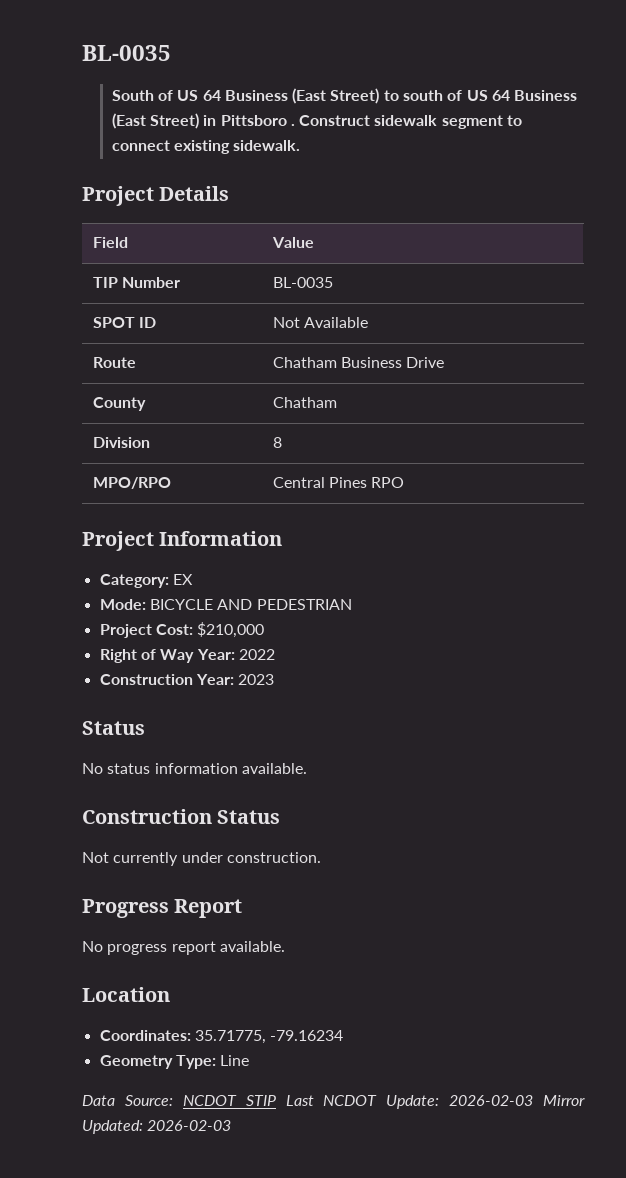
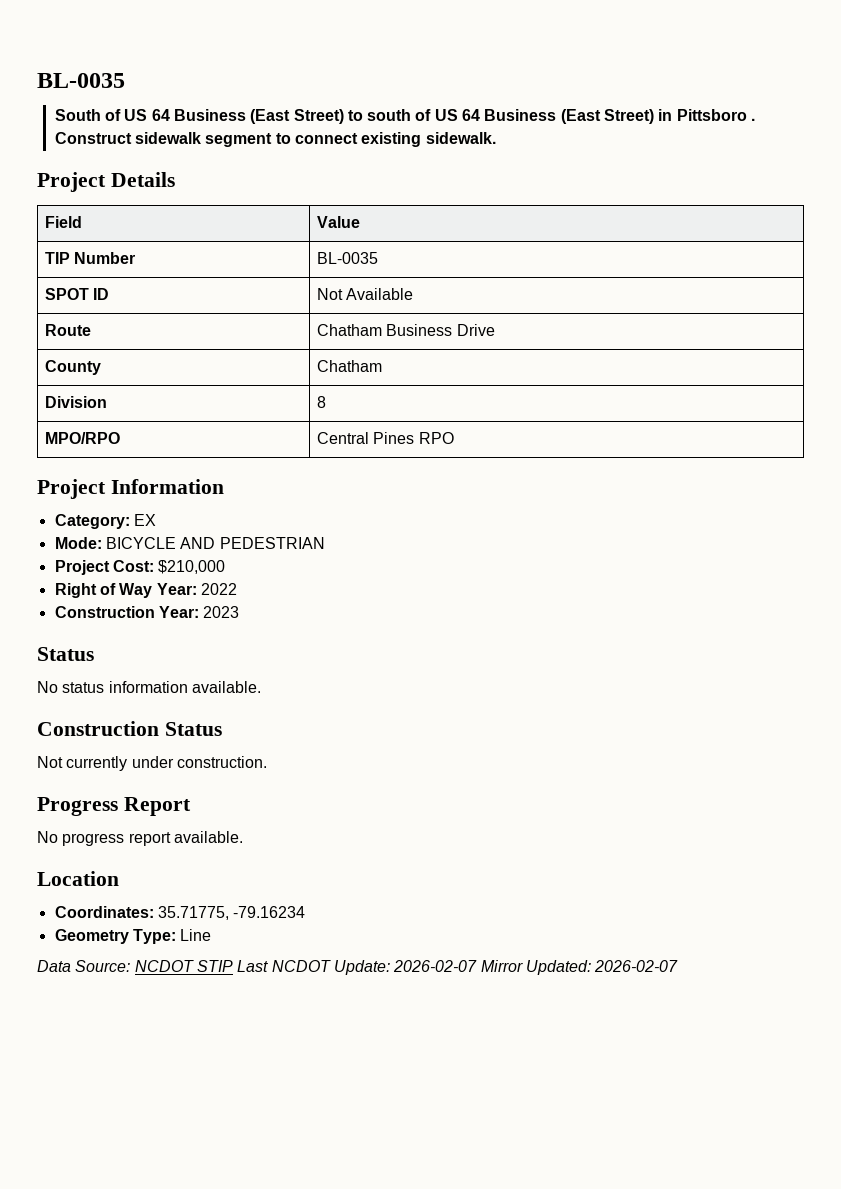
- Data Source: NCDOT STIP Last NCDOT Update: 2026-02-03 Mirror Updated: 2026-02-03
+ Data Source: NCDOT STIP Last NCDOT Update: 2026-02-07 Mirror Updated: 2026-02-07

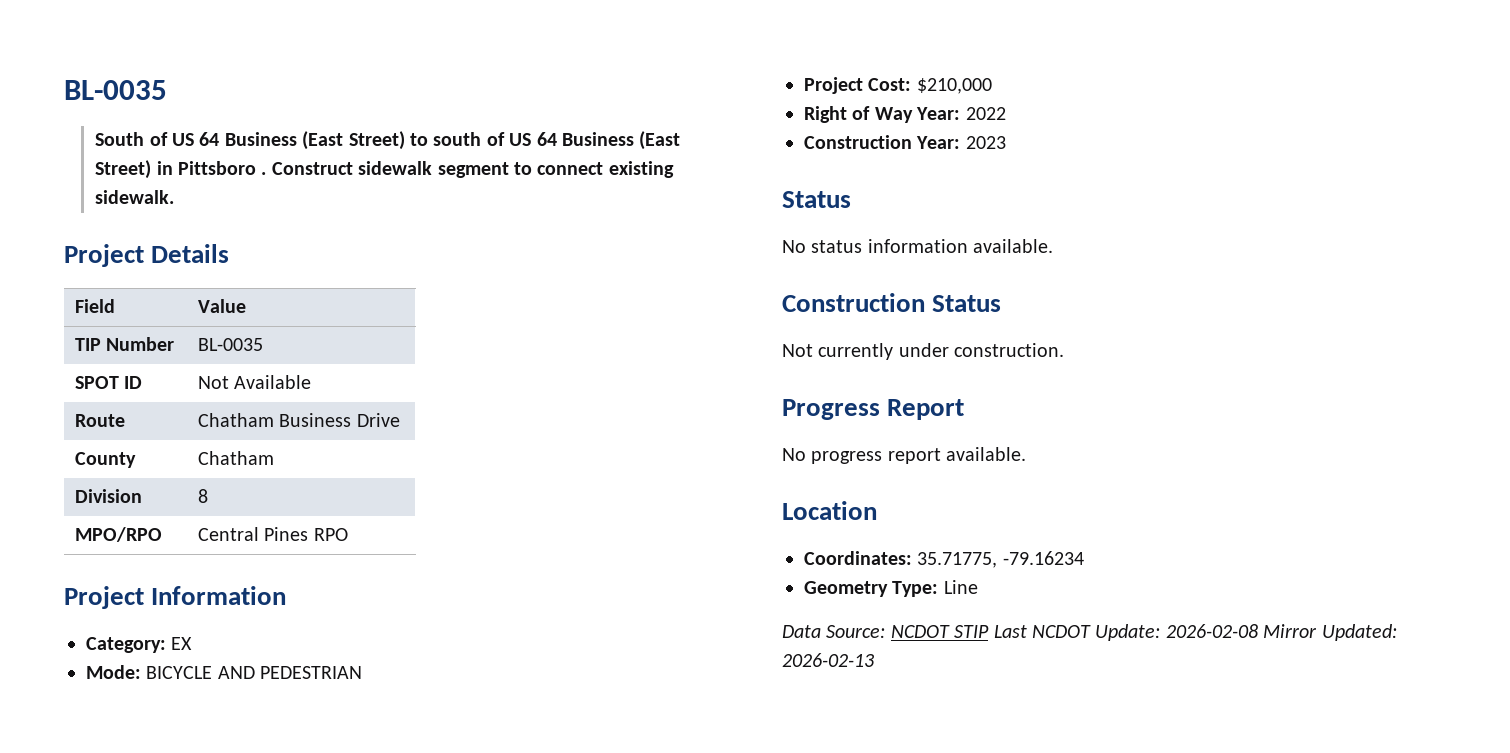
- Data Source: NCDOT STIP Last NCDOT Update: 2026-02-07 Mirror Updated: 2026-02-07
+ Data Source: NCDOT STIP Last NCDOT Update: 2026-02-08 Mirror Updated: 2026-02-13

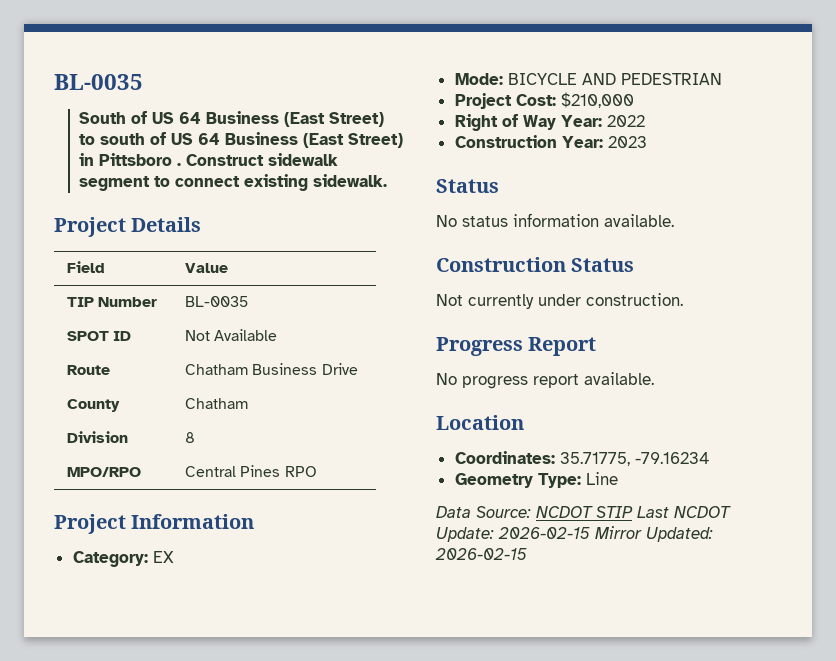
- Data Source: NCDOT STIP Last NCDOT Update: 2026-02-08 Mirror Updated: 2026-02-13
+ Data Source: NCDOT STIP Last NCDOT Update: 2026-02-15 Mirror Updated: 2026-02-15

